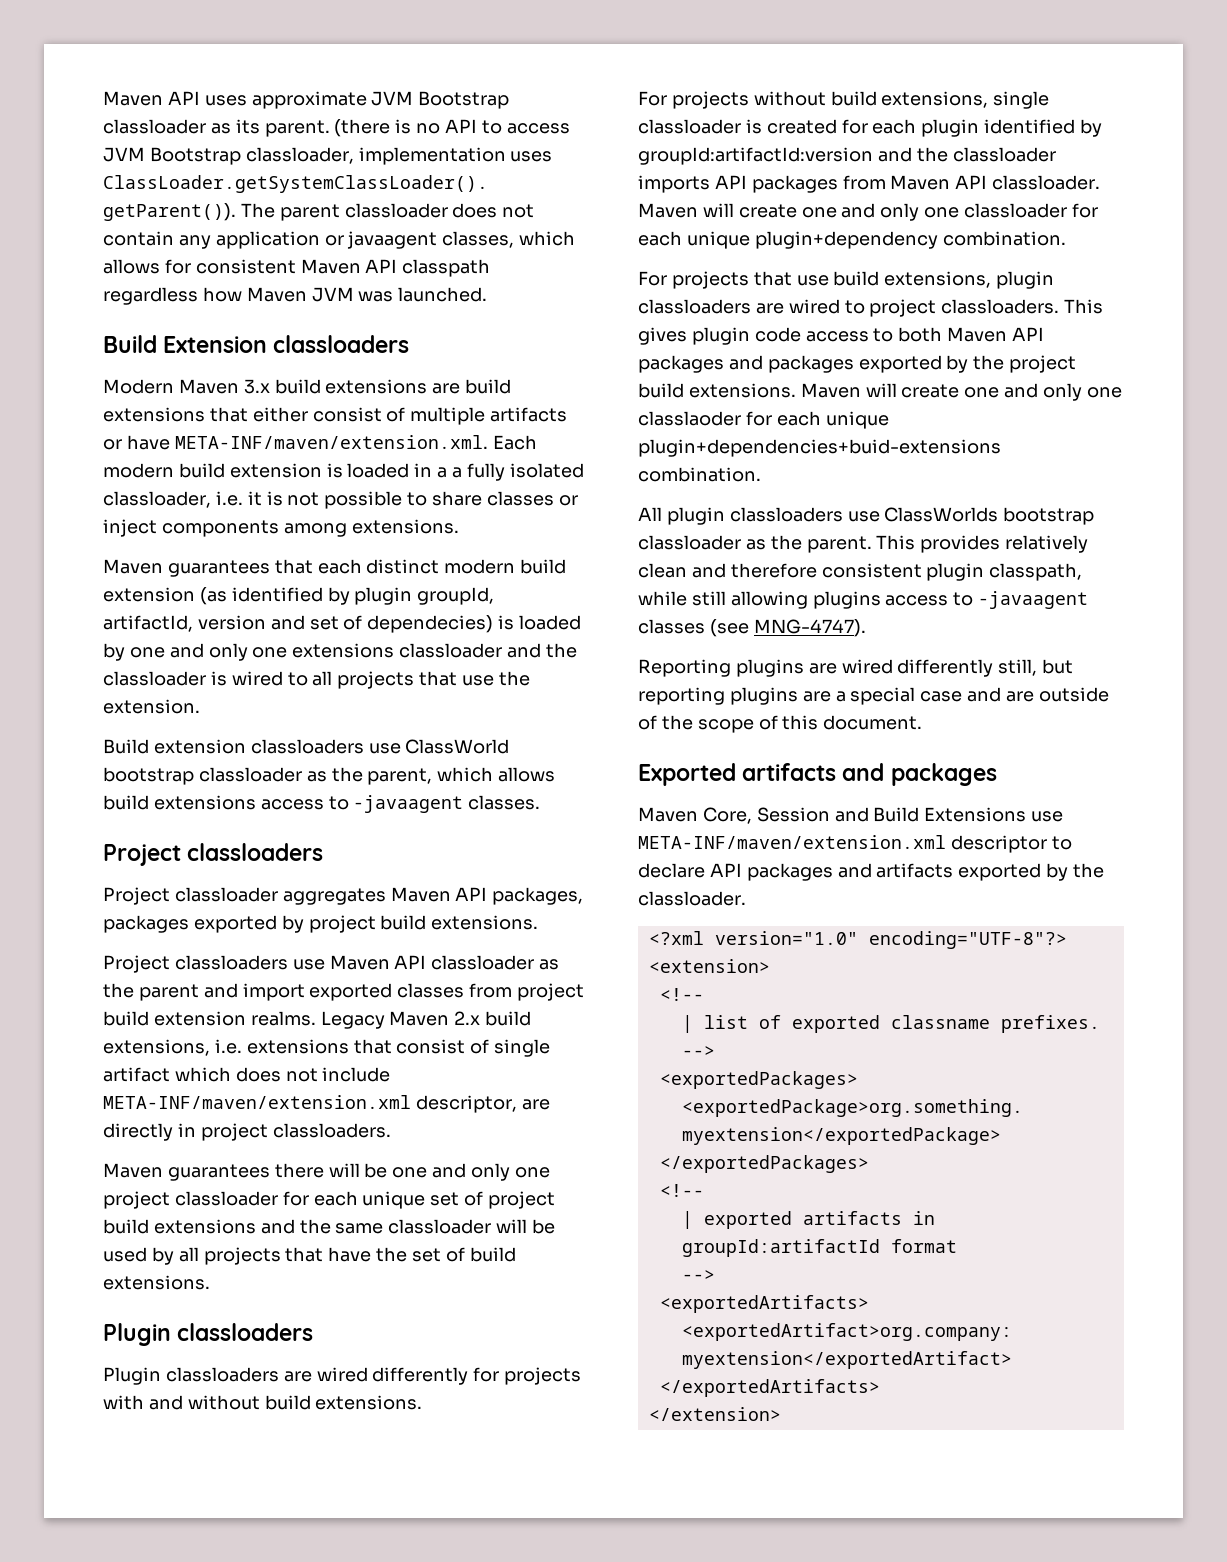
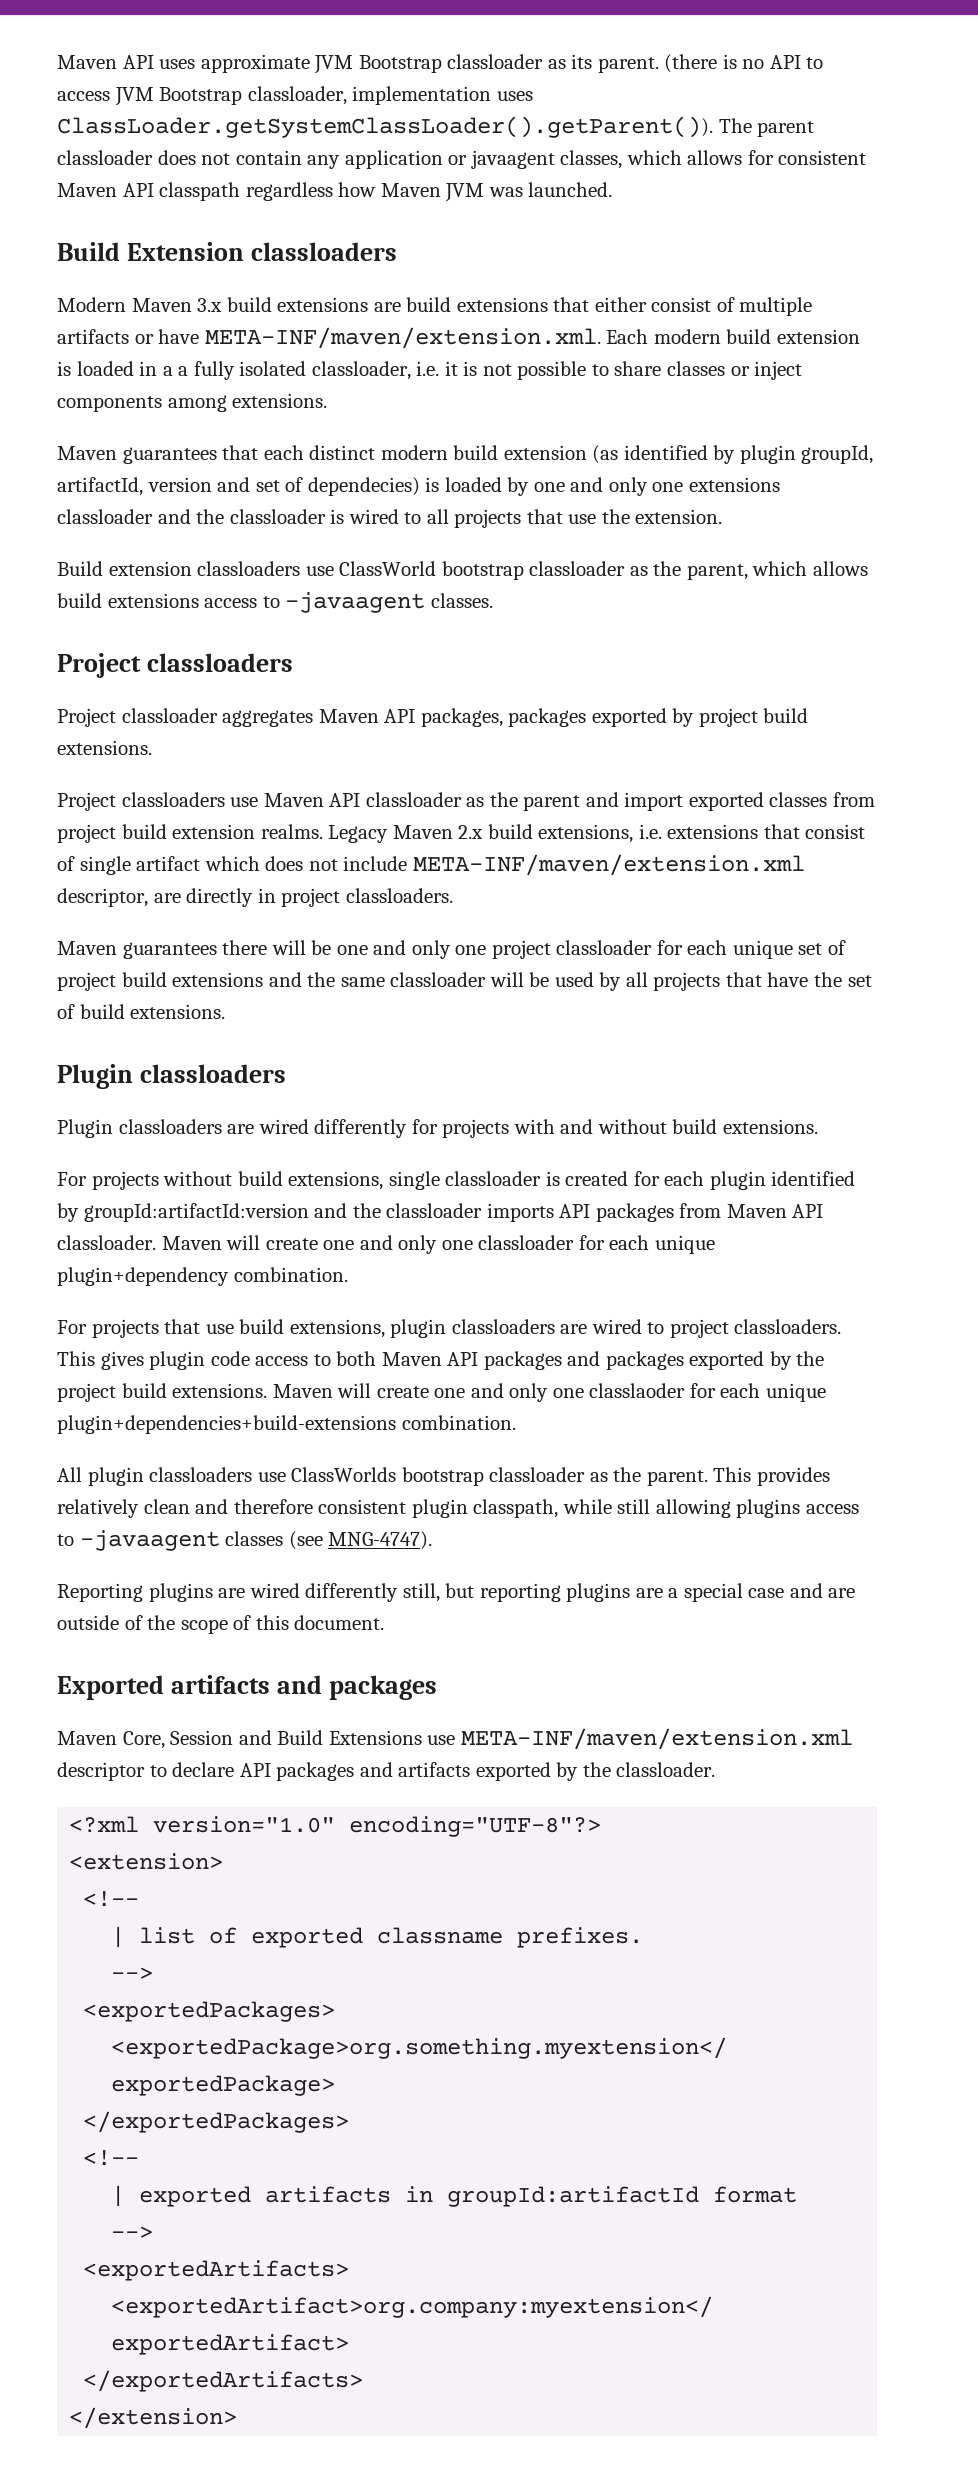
- Maven will create one and only one classlaoder for each unique plugin+dependencies+buid-extensions combination.
+ Maven will create one and only one classlaoder for each unique plugin+dependencies+build-extensions combination.

